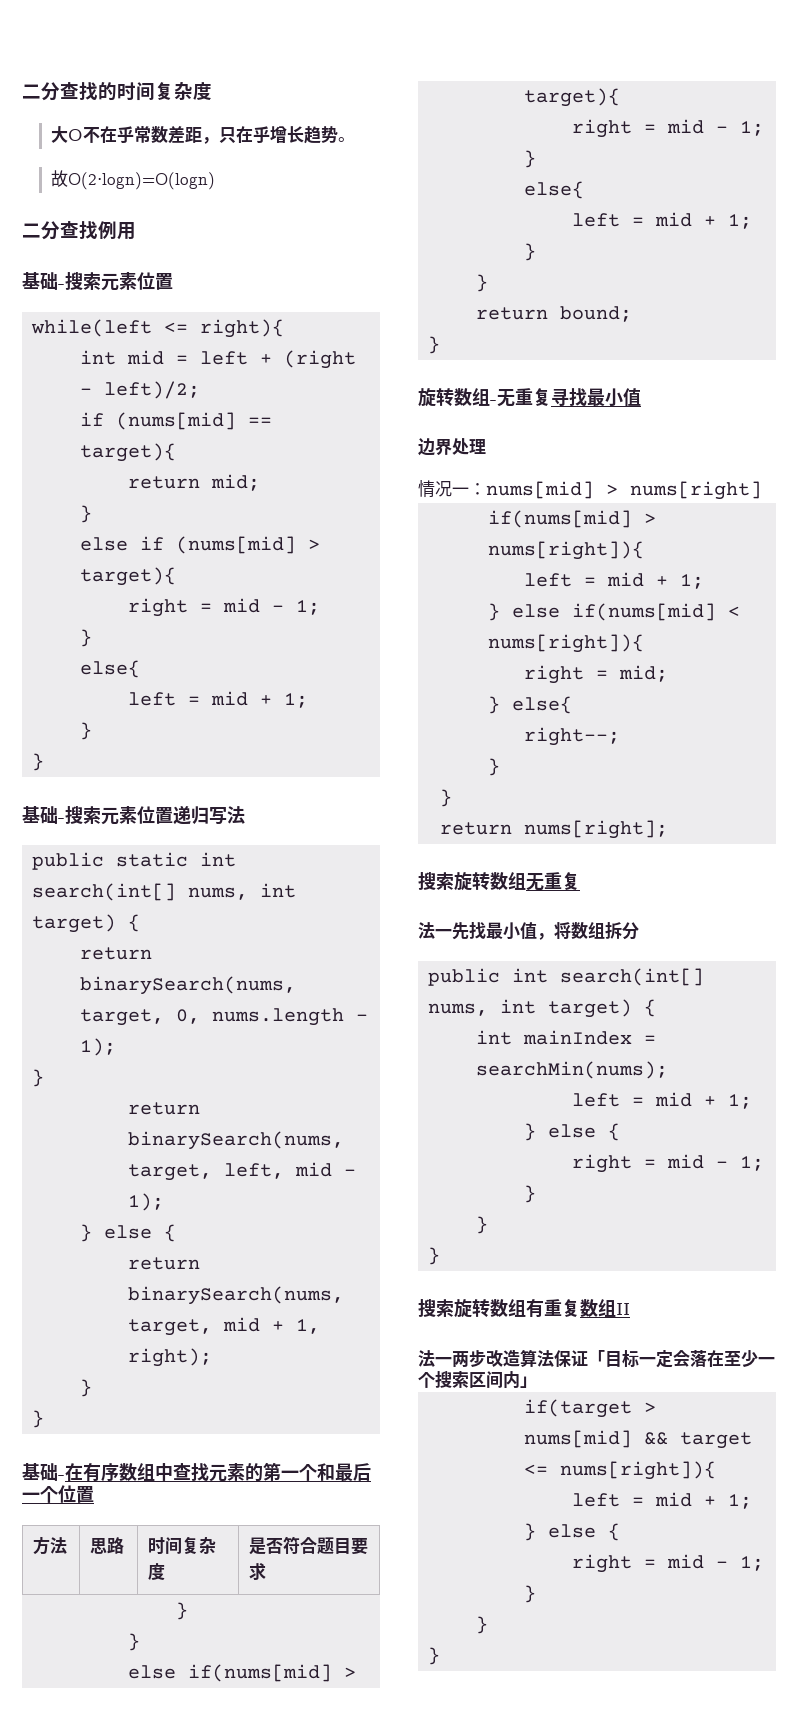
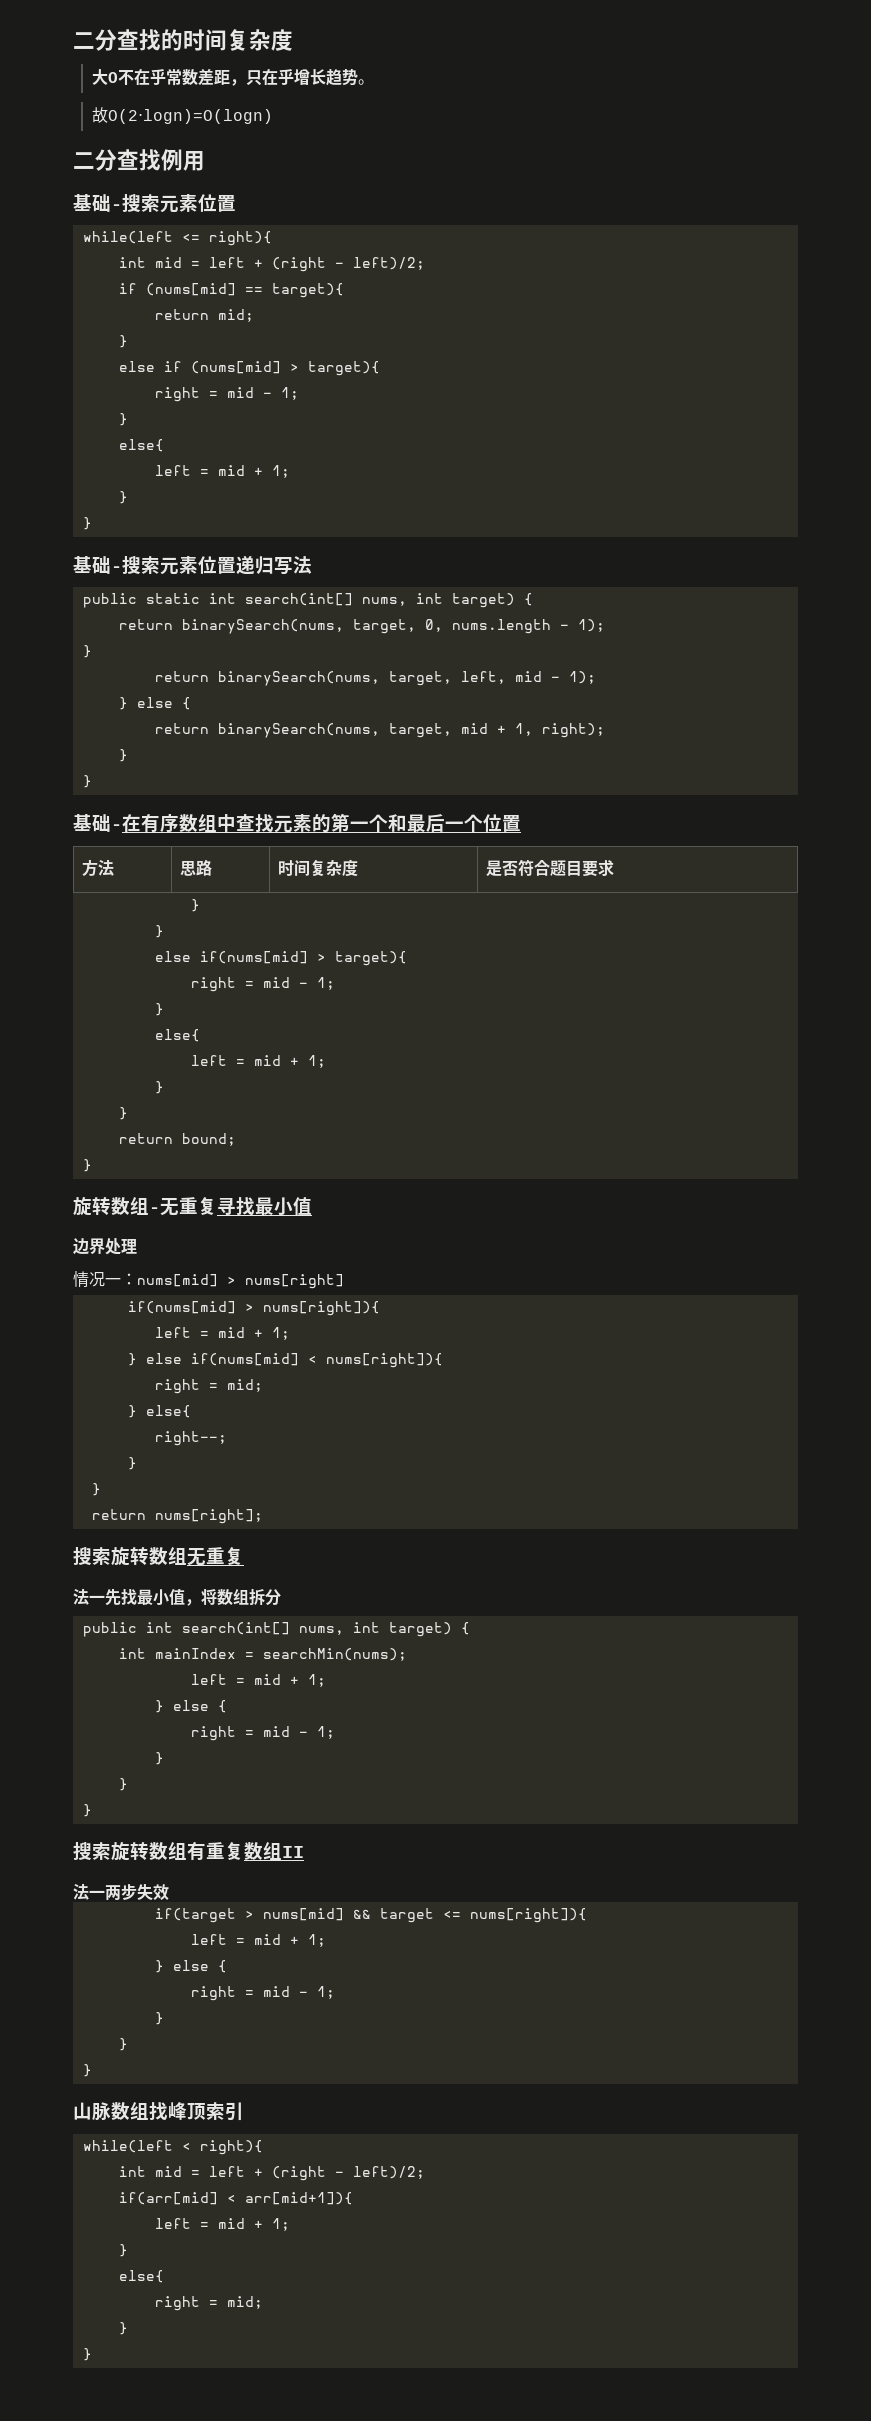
- 法一两步改造算法保证「目标一定会落在至少一个搜索区间内」
+ 法一两步失效
+ 山脉数组找峰顶索引
+ while(left < right){
+ int mid = left + (right - left)/2;
+ if(arr[mid] < arr[mid+1]){
+ left = mid + 1;
+ }
+ else{
+ right = mid;
+ }
+ }

